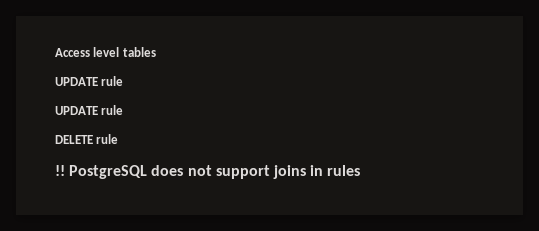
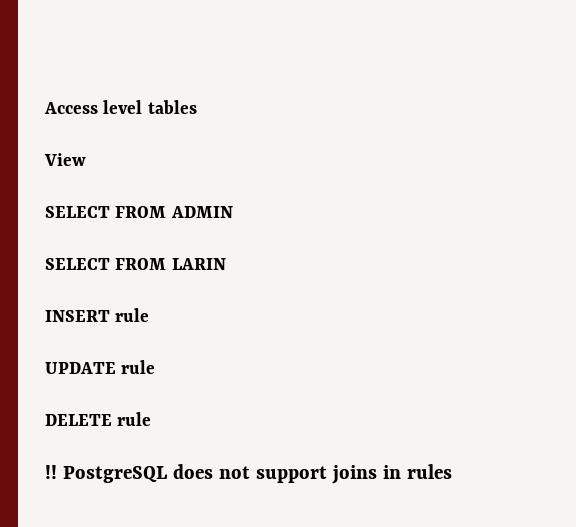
  Access level tables
- UPDATE rule
+ View
+ SELECT FROM ADMIN
+ SELECT FROM LARIN
+ INSERT rule

